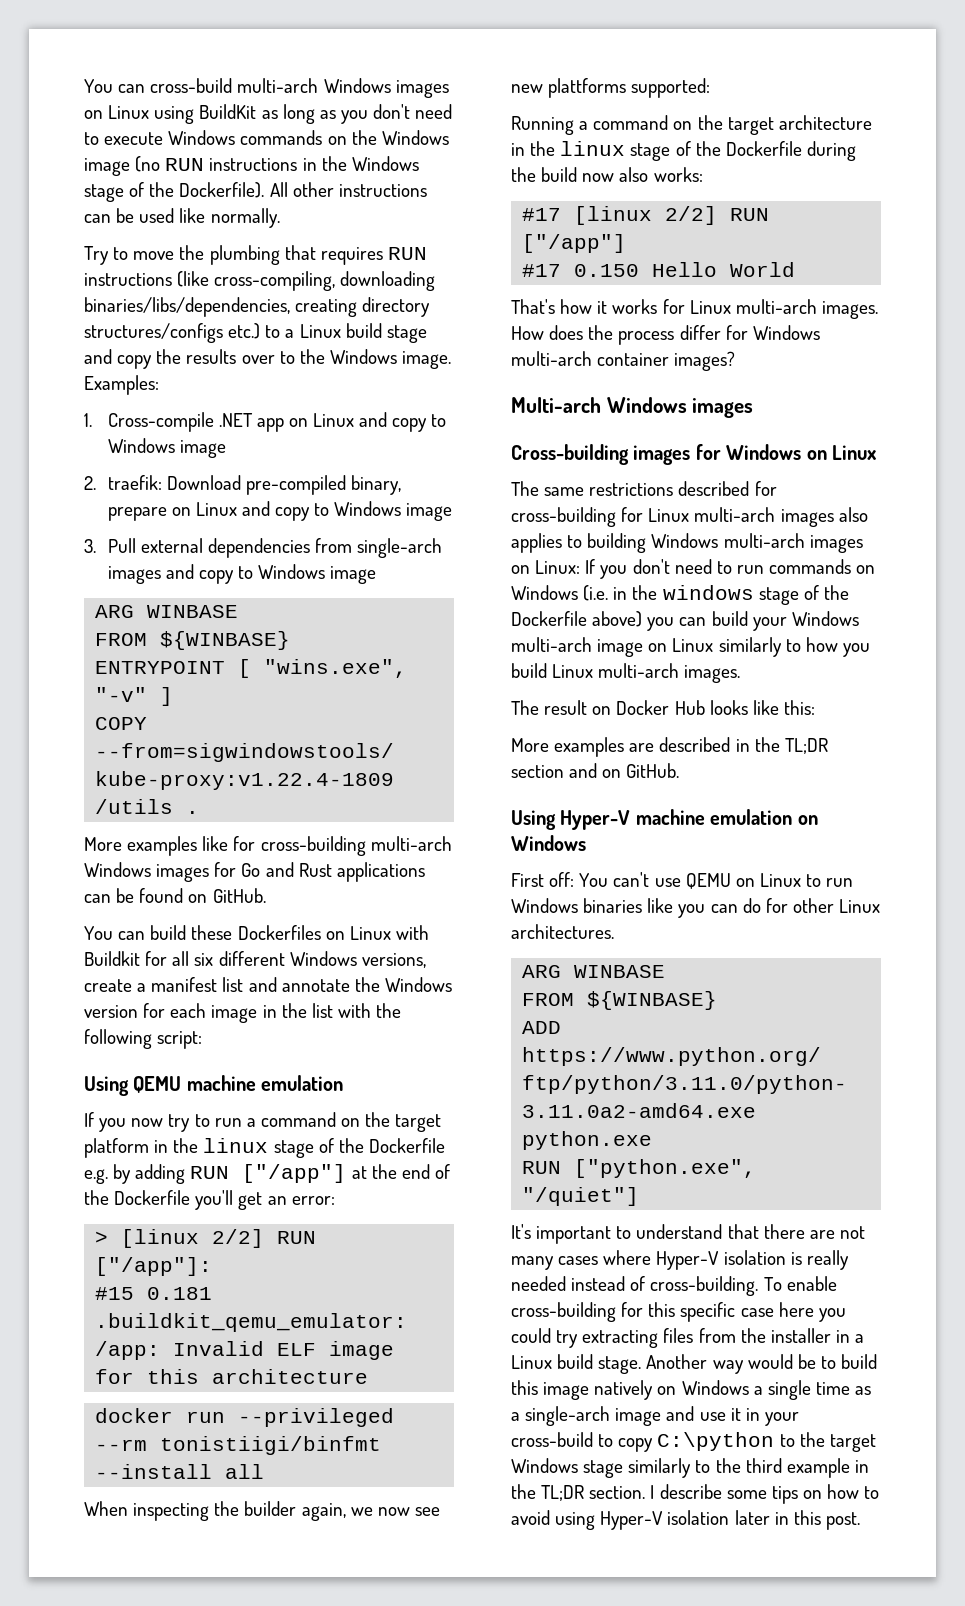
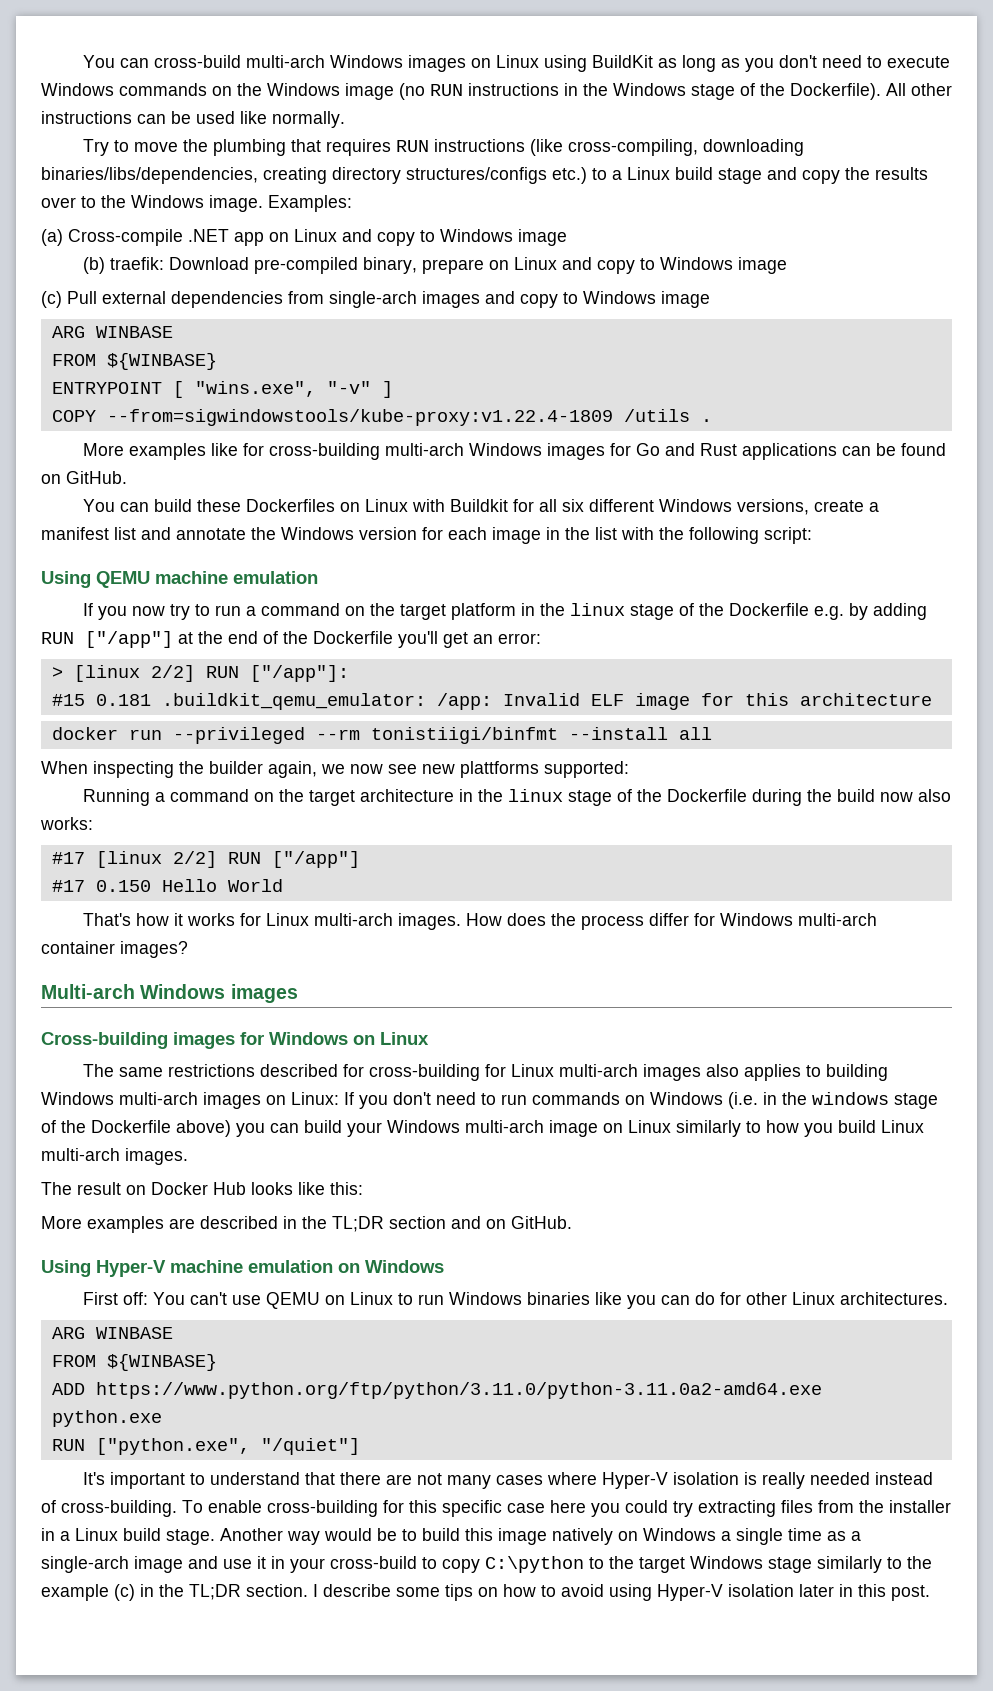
- 1. Cross-compile .NET app on Linux and copy to Windows image
+ (a) Cross-compile .NET app on Linux and copy to Windows image
- 2. traefik: Download pre-compiled binary, prepare on Linux and copy to Windows image
+ (b) traefik: Download pre-compiled binary, prepare on Linux and copy to Windows image
- 3. Pull external dependencies from single-arch images and copy to Windows image
+ (c) Pull external dependencies from single-arch images and copy to Windows image
- Another way would be to build this image natively on Windows a single time as a single-arch image and use it in your cross-build to copy C:\python to the target Windows stage similarly to the third example in the TL;DR section.
+ Another way would be to build this image natively on Windows a single time as a single-arch image and use it in your cross-build to copy C:\python to the target Windows stage similarly to the example (c) in the TL;DR section.

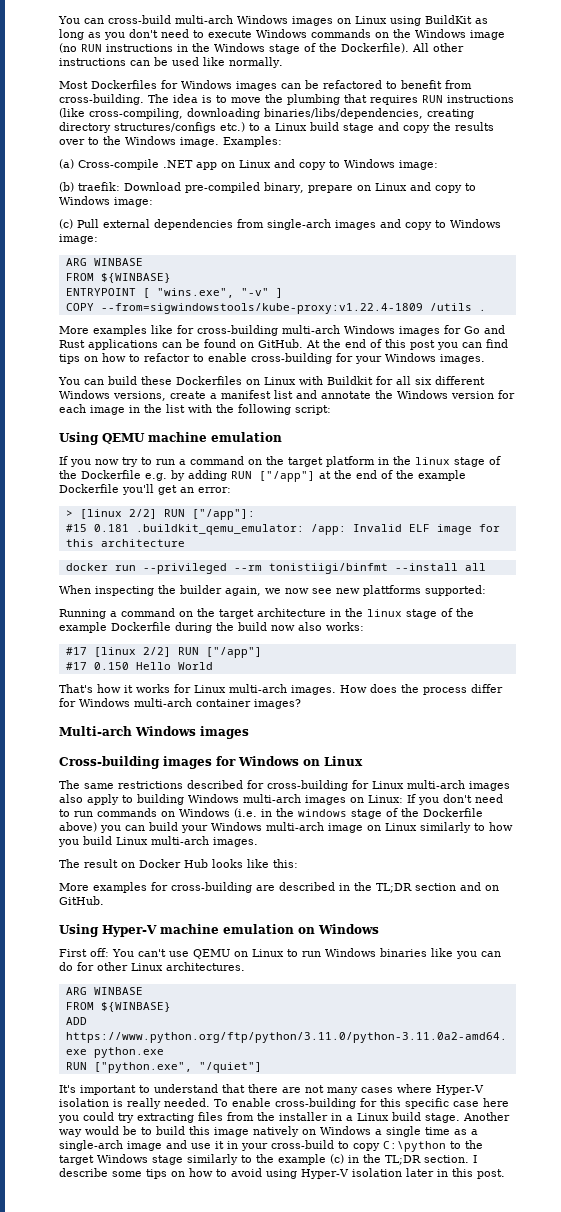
- Try to move the plumbing that requires RUN instructions (like cross-compiling, downloading binaries/libs/dependencies, creating directory structures/configs etc.) to a Linux build stage and copy the results over to the Windows image.
+ Most Dockerfiles for Windows images can be refactored to benefit from cross-building. The idea is to move the plumbing that requires RUN instructions (like cross-compiling, downloading binaries/libs/dependencies, creating directory structures/configs etc.) to a Linux build stage and copy the results over to the Windows image.
- (a) Cross-compile .NET app on Linux and copy to Windows image
+ (a) Cross-compile .NET app on Linux and copy to Windows image:
- (b) traefik: Download pre-compiled binary, prepare on Linux and copy to Windows image
+ (b) traefik: Download pre-compiled binary, prepare on Linux and copy to Windows image:
- (c) Pull external dependencies from single-arch images and copy to Windows image
+ (c) Pull external dependencies from single-arch images and copy to Windows image:
+ At the end of this post you can find tips on how to refactor to enable cross-building for your Windows images.
- If you now try to run a command on the target platform in the linux stage of the Dockerfile e.g. by adding RUN ["/app"] at the end of the Dockerfile you'll get an error:
+ If you now try to run a command on the target platform in the linux stage of the Dockerfile e.g. by adding RUN ["/app"] at the end of the example Dockerfile you'll get an error:
- Running a command on the target architecture in the linux stage of the Dockerfile during the build now also works:
+ Running a command on the target architecture in the linux stage of the example Dockerfile during the build now also works:
- The same restrictions described for cross-building for Linux multi-arch images also applies to building Windows multi-arch images on Linux: If you don't need to run commands on Windows (i.e. in the windows stage of the Dockerfile above) you can build your Windows multi-arch image on Linux similarly to how you build Linux multi-arch images.
+ The same restrictions described for cross-building for Linux multi-arch images also apply to building Windows multi-arch images on Linux: If you don't need to run commands on Windows (i.e. in the windows stage of the Dockerfile above) you can build your Windows multi-arch image on Linux similarly to how you build Linux multi-arch images.
- More examples are described in the TL;DR section and on GitHub.
+ More examples for cross-building are described in the TL;DR section and on GitHub.
- It's important to understand that there are not many cases where Hyper-V isolation is really needed instead of cross-building.
+ It's important to understand that there are not many cases where Hyper-V isolation is really needed.

